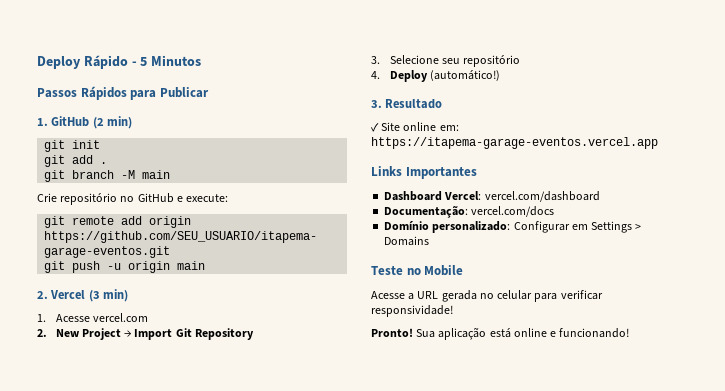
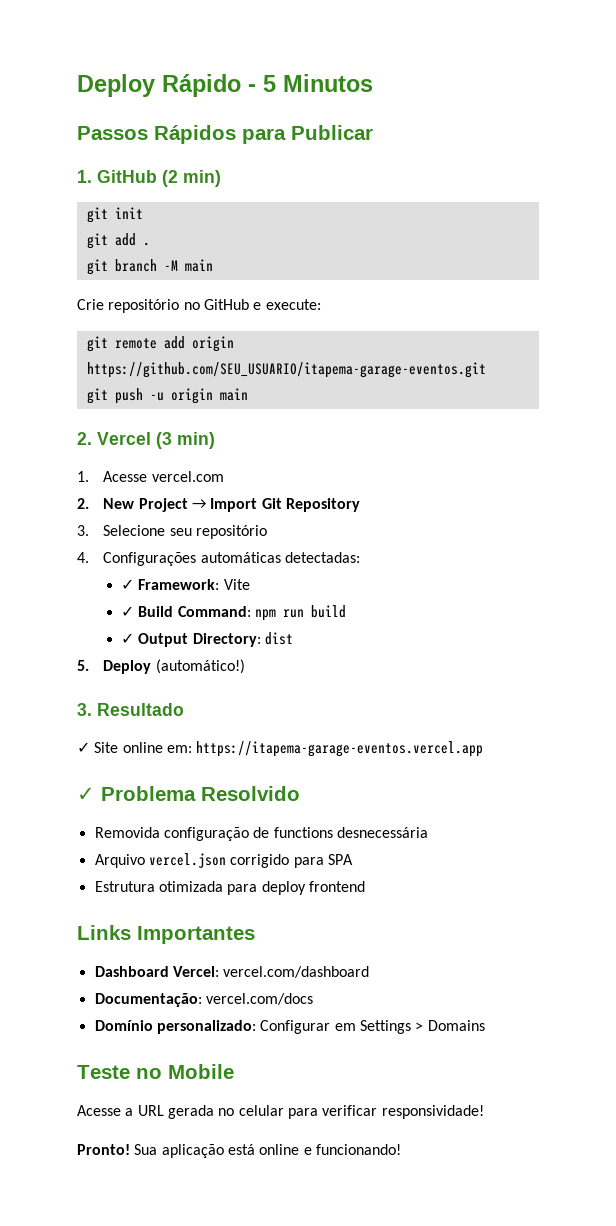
- 4. Deploy (automático!)
+ 4. Configurações automáticas detectadas:
+ ✓ Framework: Vite
+ ✓ Build Command: npm run build
+ ✓ Output Directory: dist
+ 5. Deploy (automático!)
+ ✓ Problema Resolvido
+ Removida configuração de functions desnecessária
+ Arquivo vercel.json corrigido para SPA
+ Estrutura otimizada para deploy frontend

